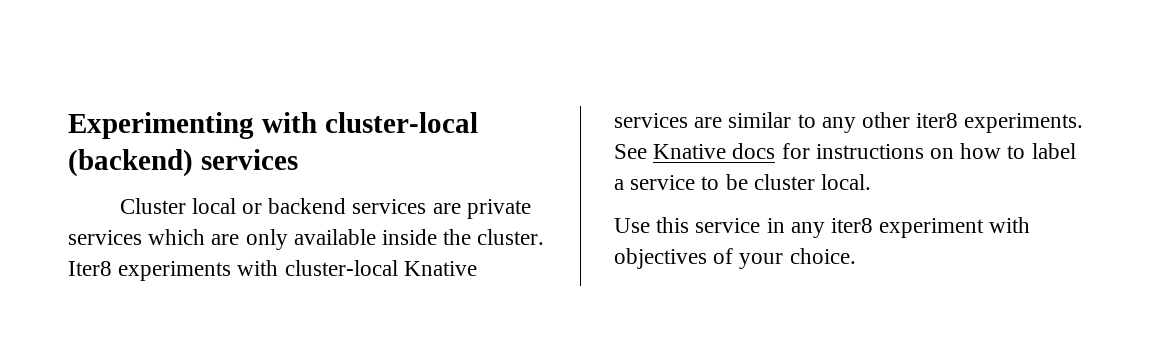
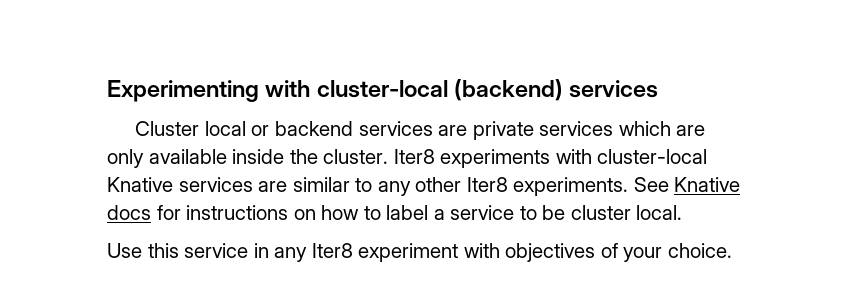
- Iter8 experiments with cluster-local Knative services are similar to any other iter8 experiments.
+ Iter8 experiments with cluster-local Knative services are similar to any other Iter8 experiments.
- Use this service in any iter8 experiment with objectives of your choice.
+ Use this service in any Iter8 experiment with objectives of your choice.

